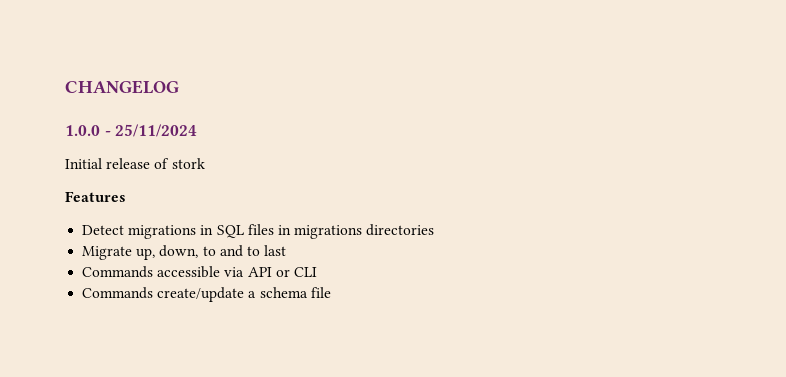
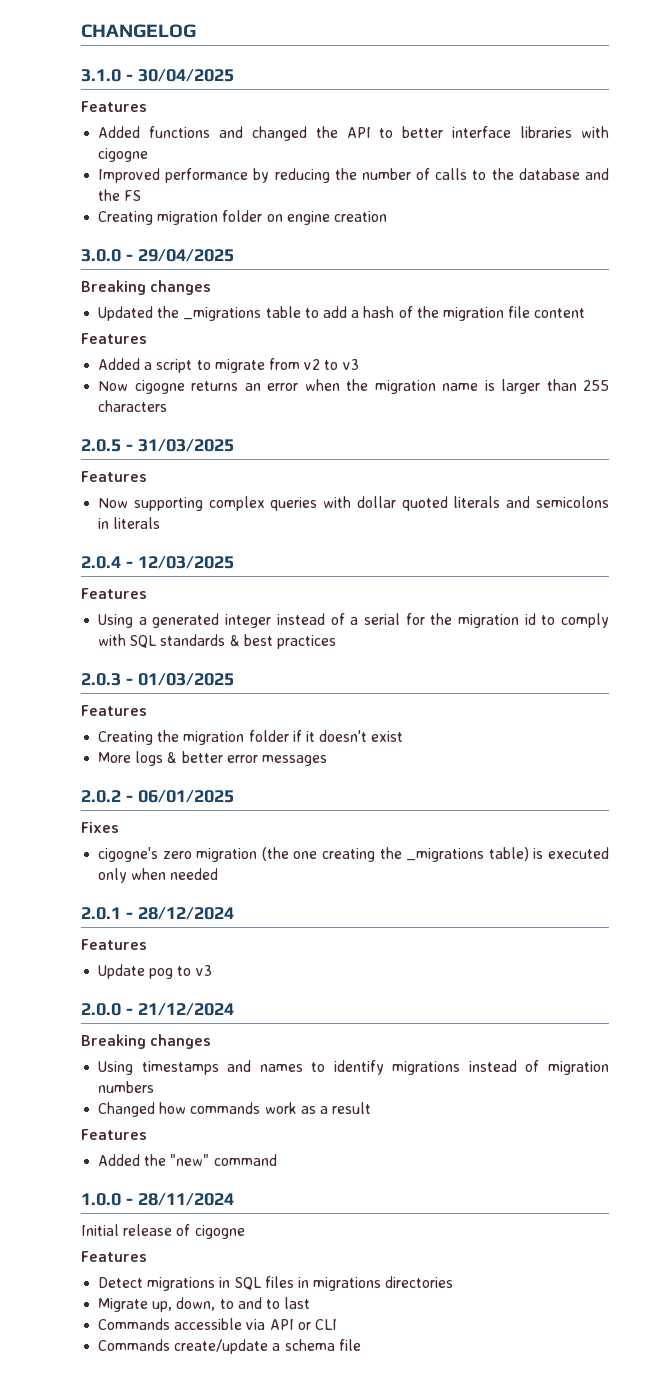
+ 3.1.0 - 30/04/2025
+ Features
+ Added functions and changed the API to better interface libraries with cigogne
+ Improved performance by reducing the number of calls to the database and the FS
+ Creating migration folder on engine creation
+ 3.0.0 - 29/04/2025
+ Breaking changes
+ Updated the _migrations table to add a hash of the migration file content
+ Features
+ Added a script to migrate from v2 to v3
+ Now cigogne returns an error when the migration name is larger than 255 characters
+ 2.0.5 - 31/03/2025
+ Features
+ Now supporting complex queries with dollar quoted literals and semicolons in literals
+ 2.0.4 - 12/03/2025
+ Features
+ Using a generated integer instead of a serial for the migration id to comply with SQL standards & best practices
+ 2.0.3 - 01/03/2025
+ Features
+ Creating the migration folder if it doesn't exist
+ More logs & better error messages
+ 2.0.2 - 06/01/2025
+ Fixes
+ cigogne's zero migration (the one creating the _migrations table) is executed only when needed
+ 2.0.1 - 28/12/2024
+ Features
+ Update pog to v3
+ 2.0.0 - 21/12/2024
+ Breaking changes
+ Using timestamps and names to identify migrations instead of migration numbers
+ Changed how commands work as a result
+ Features
+ Added the "new" command
- 1.0.0 - 25/11/2024
+ 1.0.0 - 28/11/2024
- Initial release of stork
+ Initial release of cigogne

